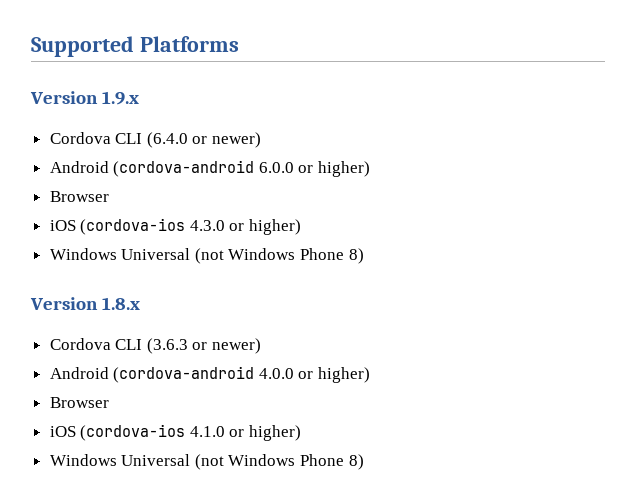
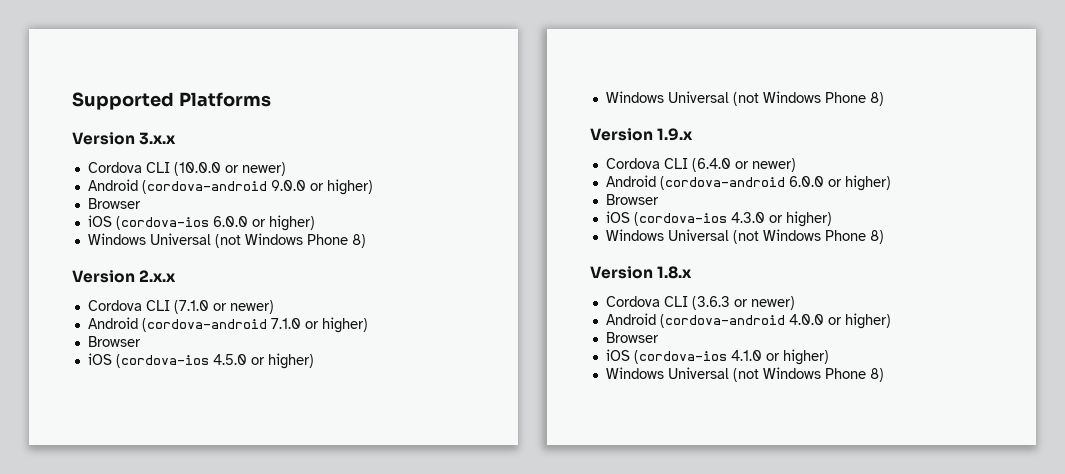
+ Version 3.x.x
+ Cordova CLI (10.0.0 or newer)
+ Android (cordova-android 9.0.0 or higher)
+ Browser
+ iOS (cordova-ios 6.0.0 or higher)
+ Windows Universal (not Windows Phone 8)
+ Version 2.x.x
+ Cordova CLI (7.1.0 or newer)
+ Android (cordova-android 7.1.0 or higher)
+ Browser
+ iOS (cordova-ios 4.5.0 or higher)
+ Windows Universal (not Windows Phone 8)

